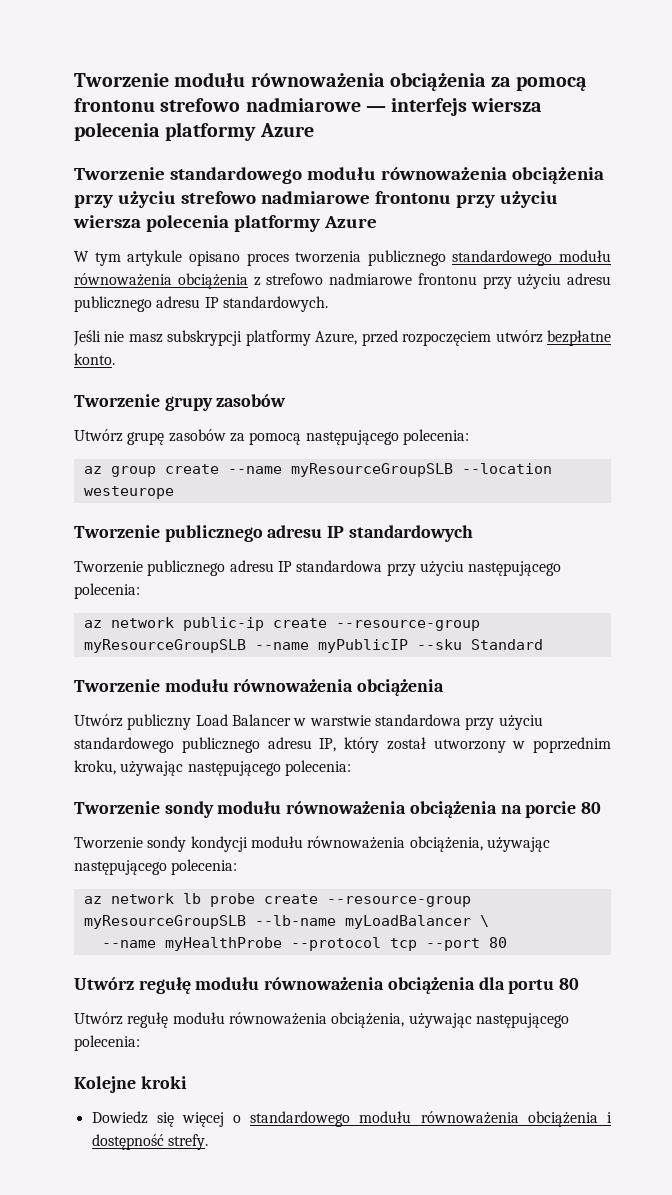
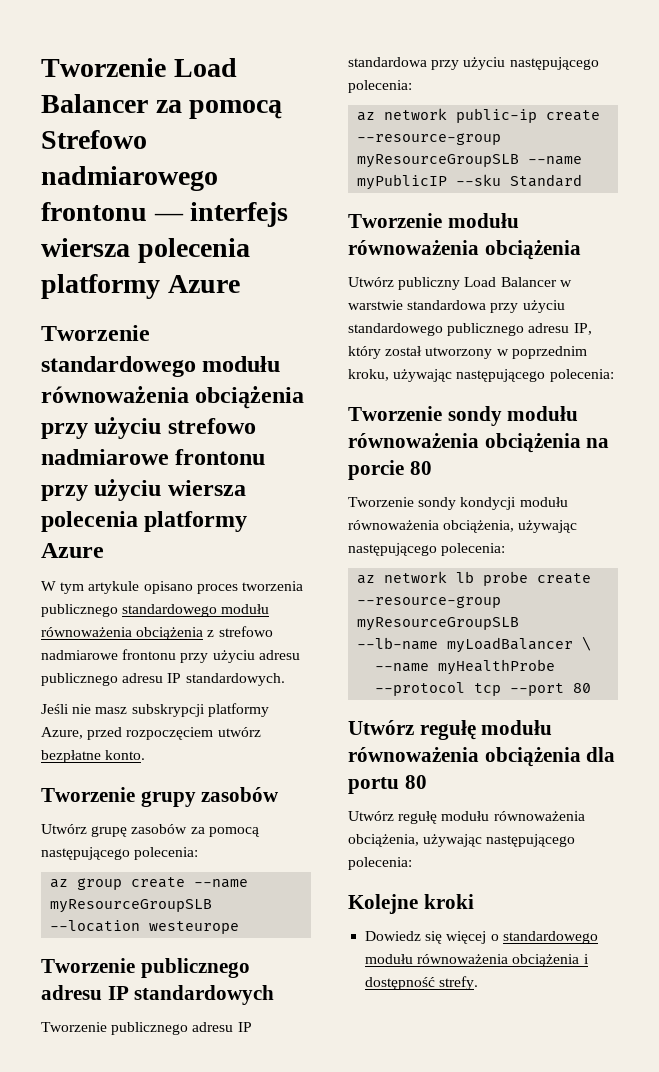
- Tworzenie modułu równoważenia obciążenia za pomocą frontonu strefowo nadmiarowe — interfejs wiersza polecenia platformy Azure
+ Tworzenie Load Balancer za pomocą Strefowo nadmiarowego frontonu — interfejs wiersza polecenia platformy Azure

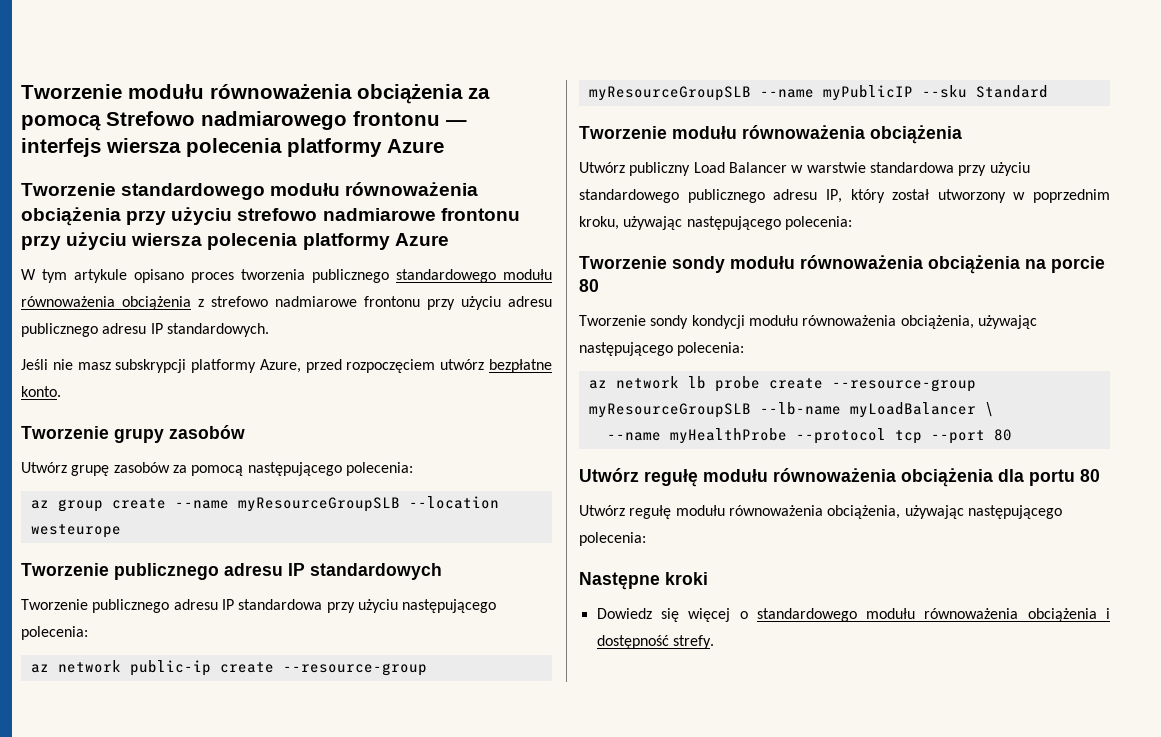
- Tworzenie Load Balancer za pomocą Strefowo nadmiarowego frontonu — interfejs wiersza polecenia platformy Azure
+ Tworzenie modułu równoważenia obciążenia za pomocą Strefowo nadmiarowego frontonu — interfejs wiersza polecenia platformy Azure
- Kolejne kroki
+ Następne kroki

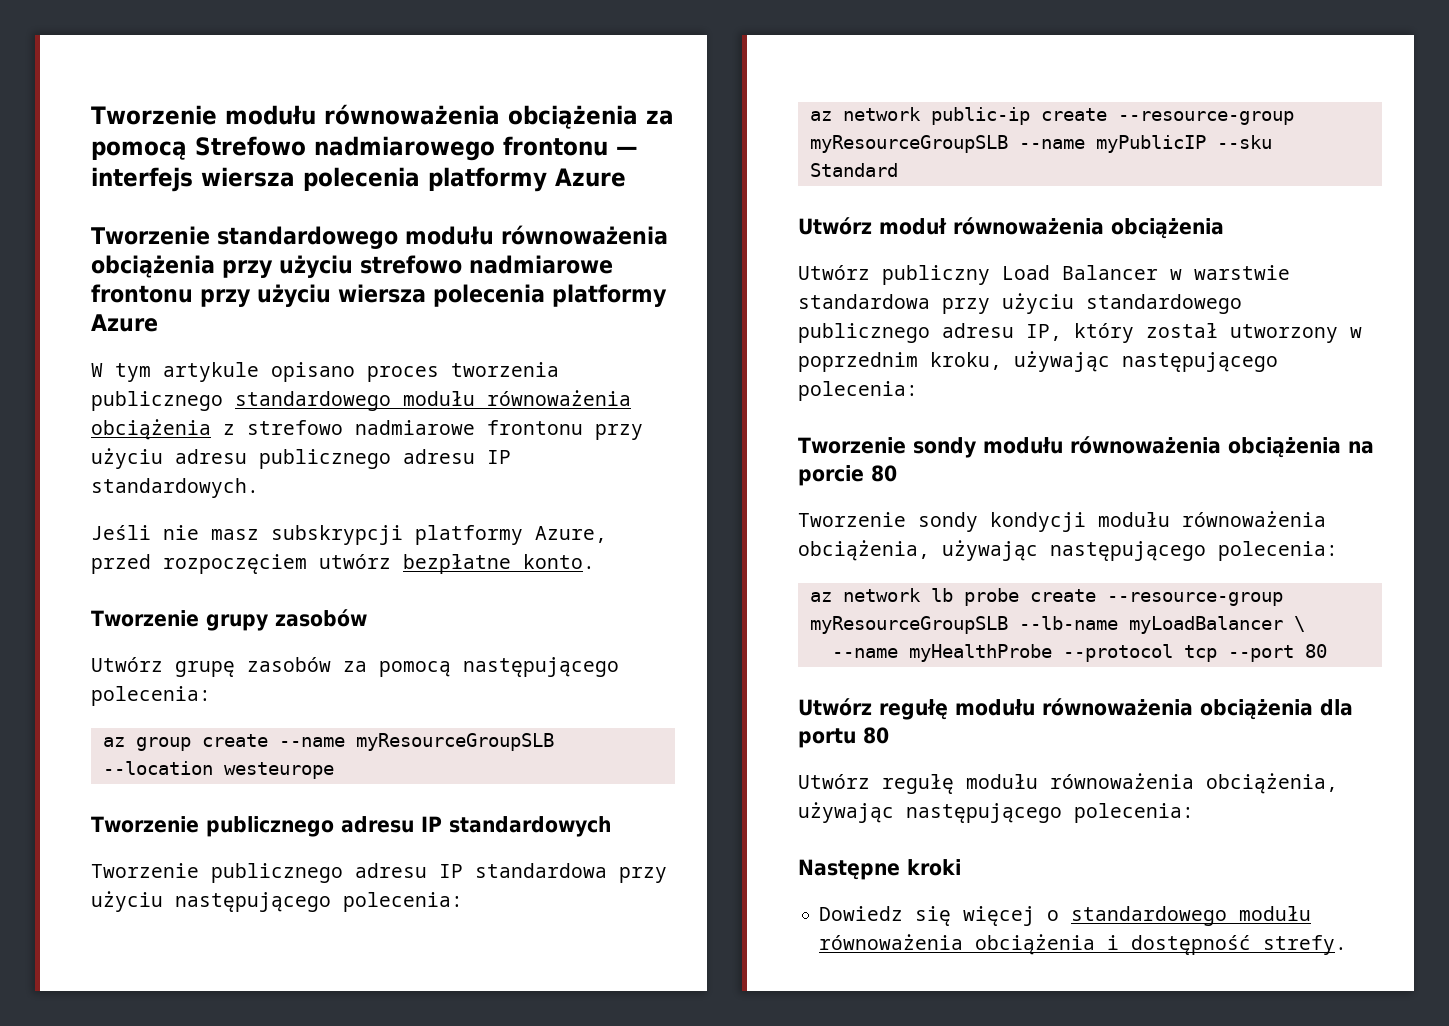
  az network public-ip create --resource-group myResourceGroupSLB --name myPublicIP --sku Standard
- Tworzenie modułu równoważenia obciążenia
+ Utwórz moduł równoważenia obciążenia

